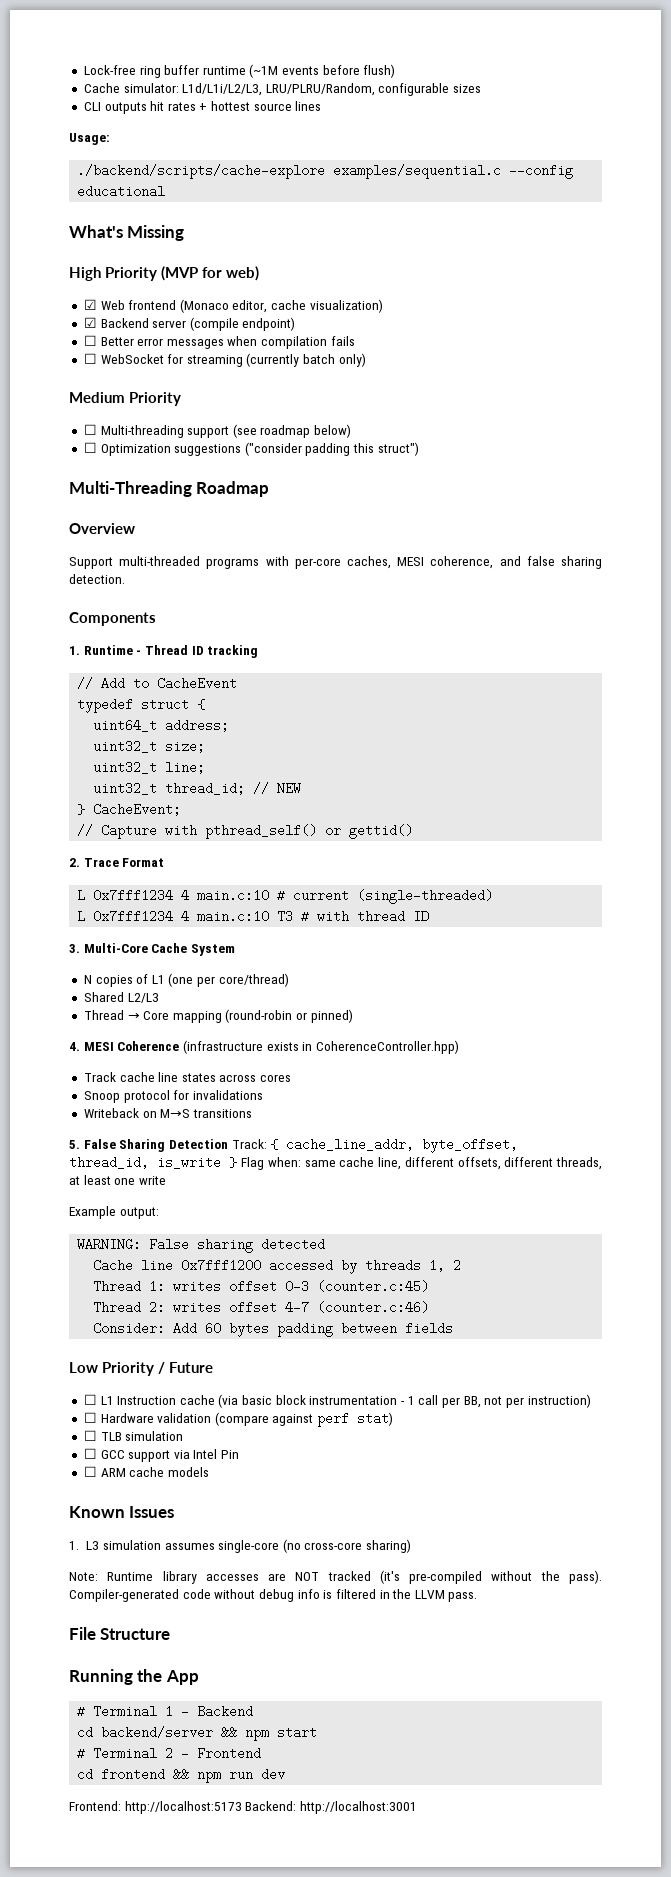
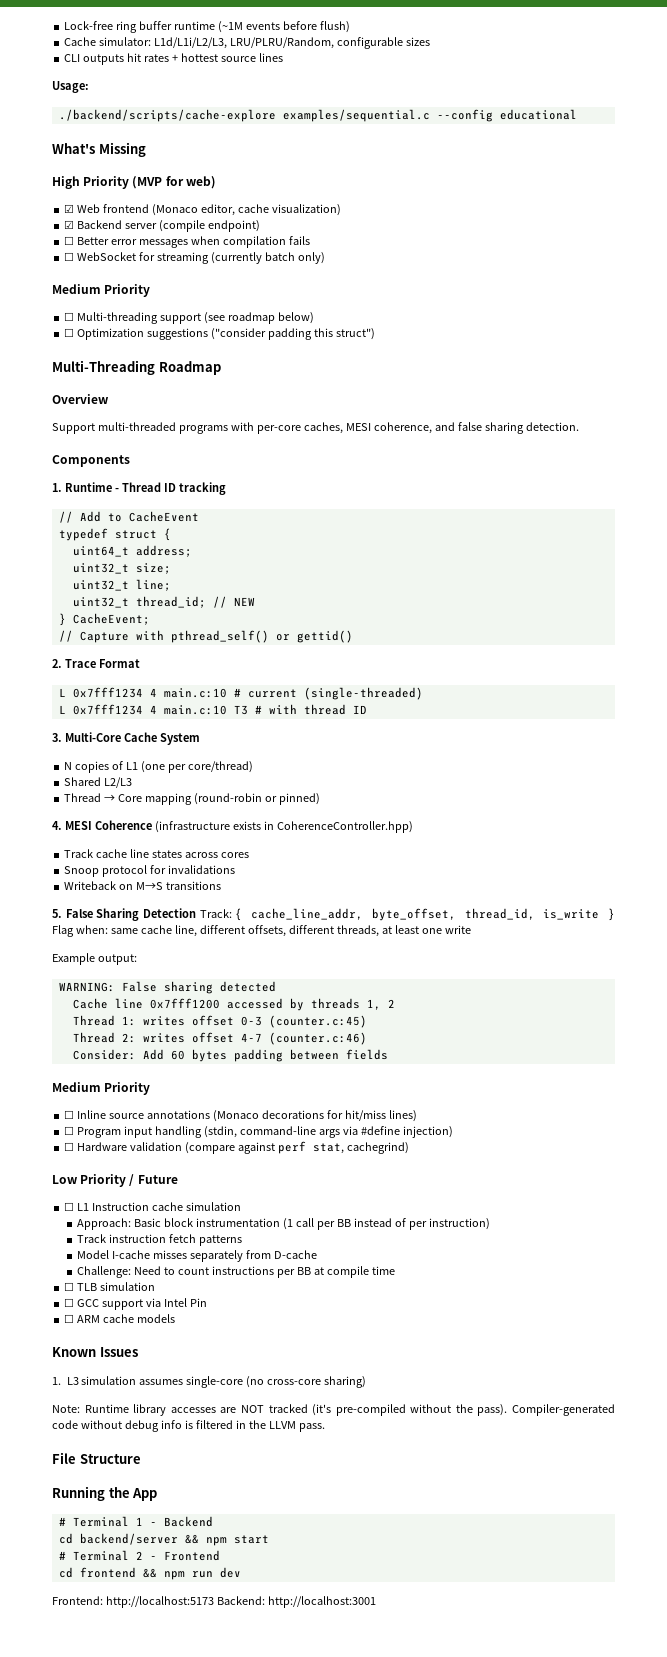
  Consider: Add 60 bytes padding between fields
+ Medium Priority
+ ☐ Inline source annotations (Monaco decorations for hit/miss lines)
+ ☐ Program input handling (stdin, command-line args via #define injection)
+ ☐ Hardware validation (compare against perf stat, cachegrind)
- ☐ L1 Instruction cache (via basic block instrumentation - 1 call per BB, not per instruction)
- ☐ Hardware validation (compare against perf stat)
+ ☐ L1 Instruction cache simulation
+ Approach: Basic block instrumentation (1 call per BB instead of per instruction)
+ Track instruction fetch patterns
+ Model I-cache misses separately from D-cache
+ Challenge: Need to count instructions per BB at compile time

